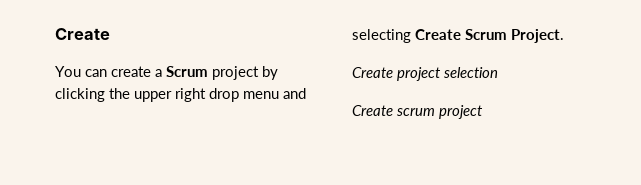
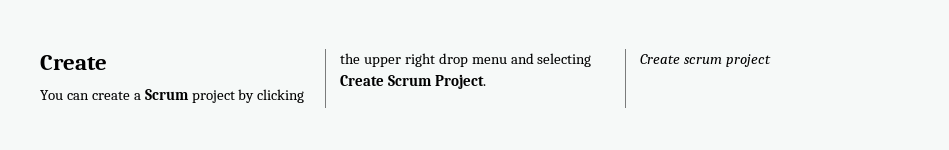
- Create project selection

